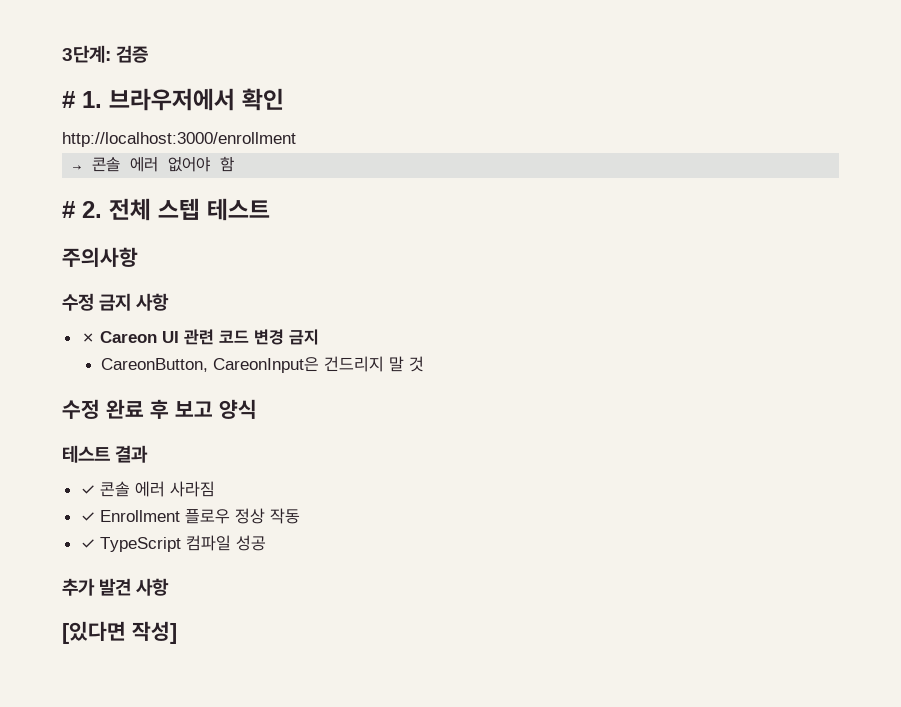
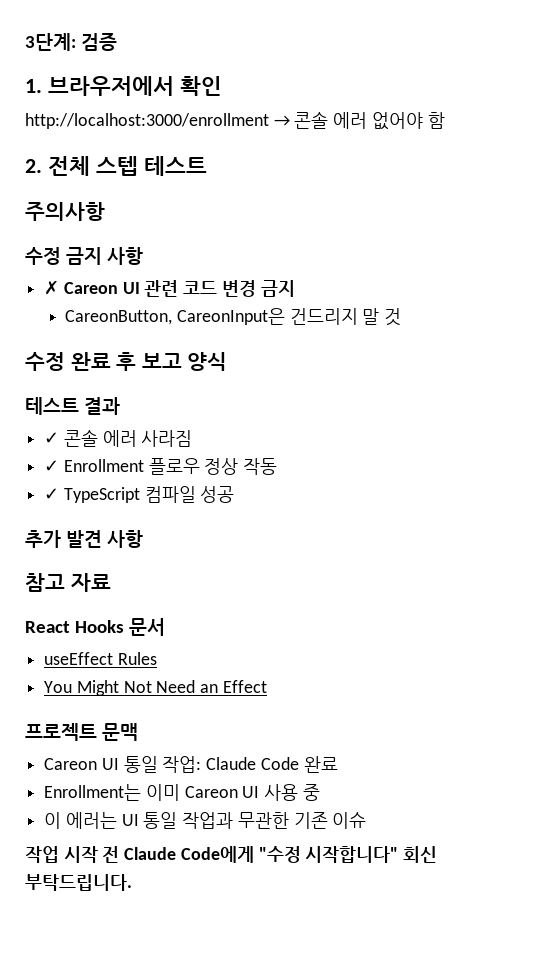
- # 1. 브라우저에서 확인
+ 1. 브라우저에서 확인
- http://localhost:3000/enrollment
- → 콘솔 에러 없어야 함
+ http://localhost:3000/enrollment → 콘솔 에러 없어야 함
- # 2. 전체 스텝 테스트
+ 2. 전체 스텝 테스트
- [있다면 작성]
+ 참고 자료
+ React Hooks 문서
+ useEffect Rules
+ You Might Not Need an Effect
+ 프로젝트 문맥
+ Careon UI 통일 작업: Claude Code 완료
+ Enrollment는 이미 Careon UI 사용 중
+ 이 에러는 UI 통일 작업과 무관한 기존 이슈
+ 작업 시작 전 Claude Code에게 "수정 시작합니다" 회신 부탁드립니다.

